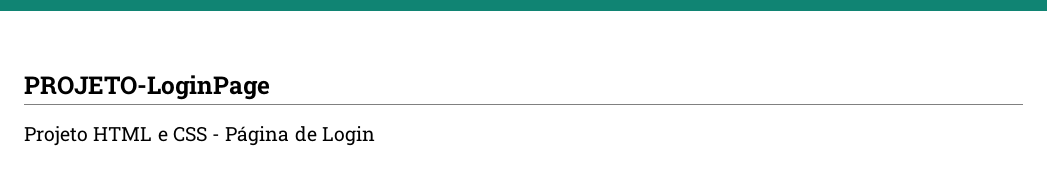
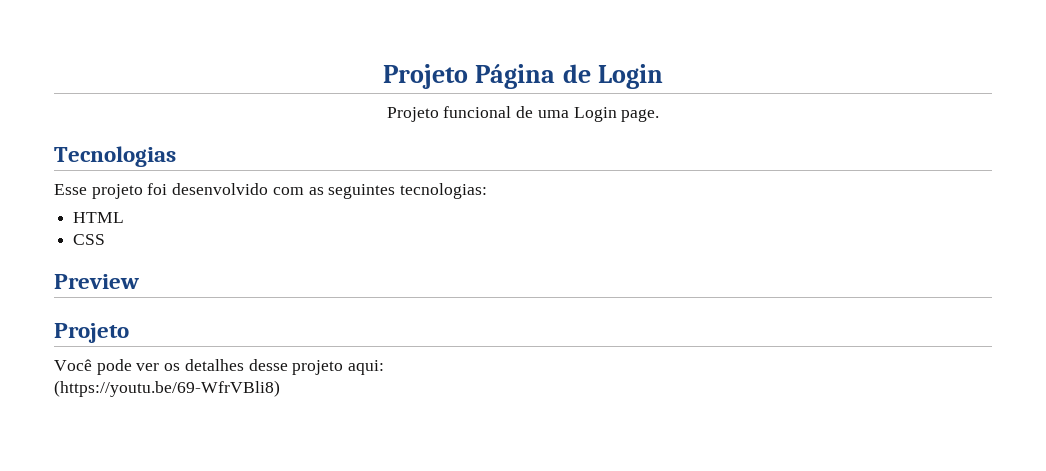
- PROJETO-LoginPage
- Projeto HTML e CSS - Página de Login
+ Projeto Página de Login
+ Projeto funcional de uma Login page.
+ Tecnologias
+ Esse projeto foi desenvolvido com as seguintes tecnologias:
+ HTML
+ CSS
+ Preview
+ Projeto
+ Você pode ver os detalhes desse projeto aqui:
+ (https://youtu.be/69-WfrVBli8)

